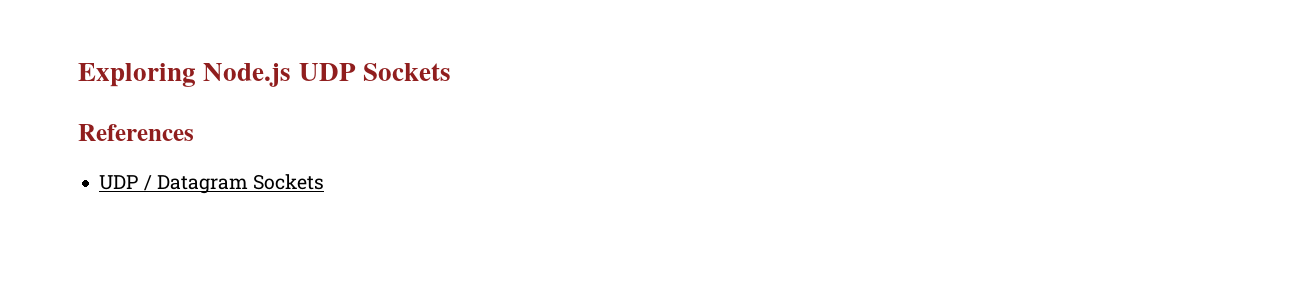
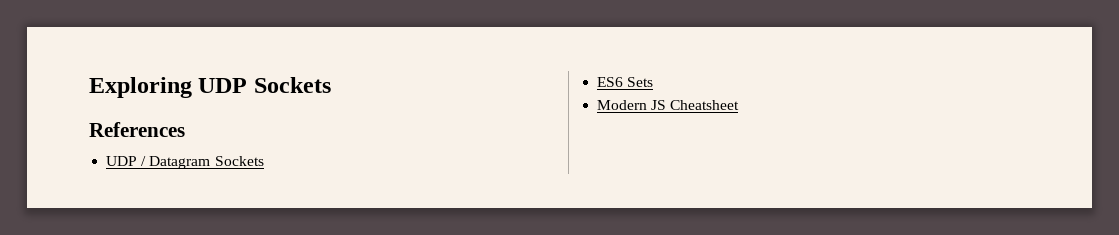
- Exploring Node.js UDP Sockets
+ Exploring UDP Sockets
+ ES6 Sets
+ Modern JS Cheatsheet

